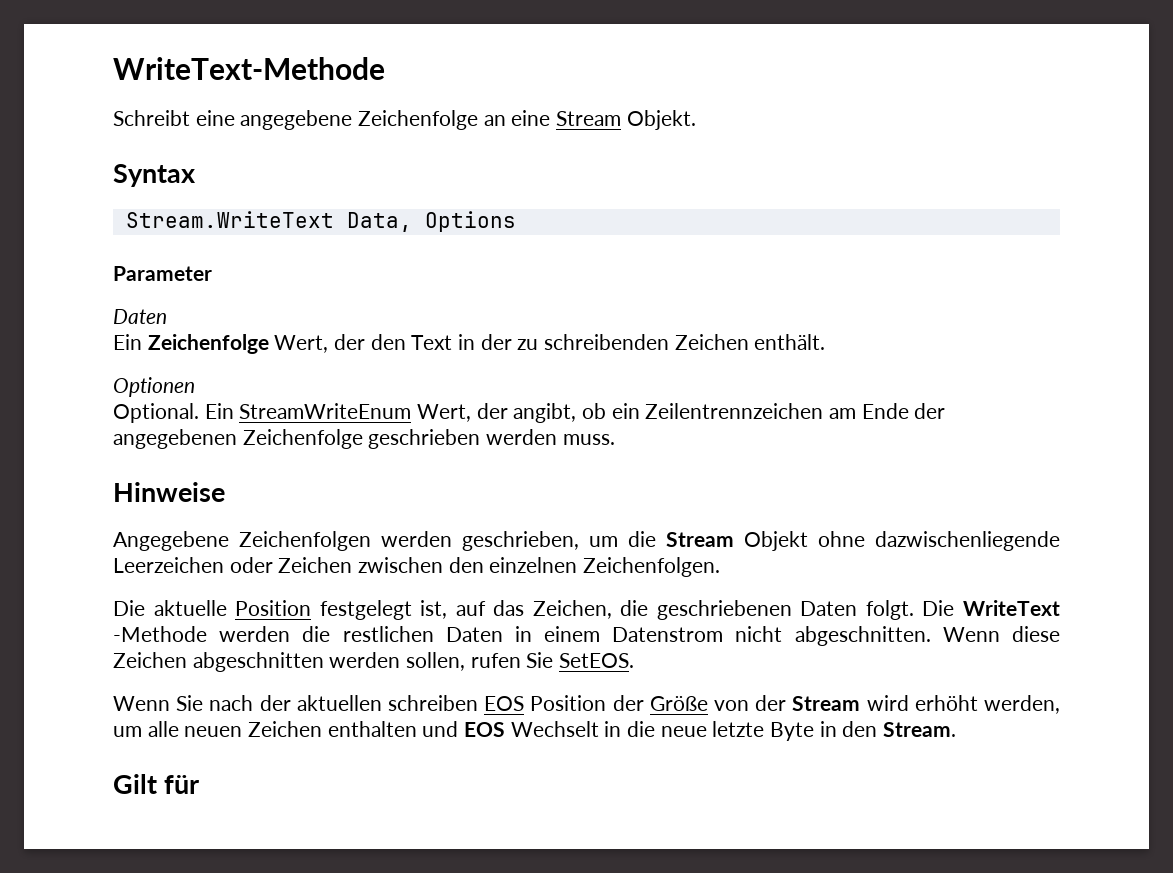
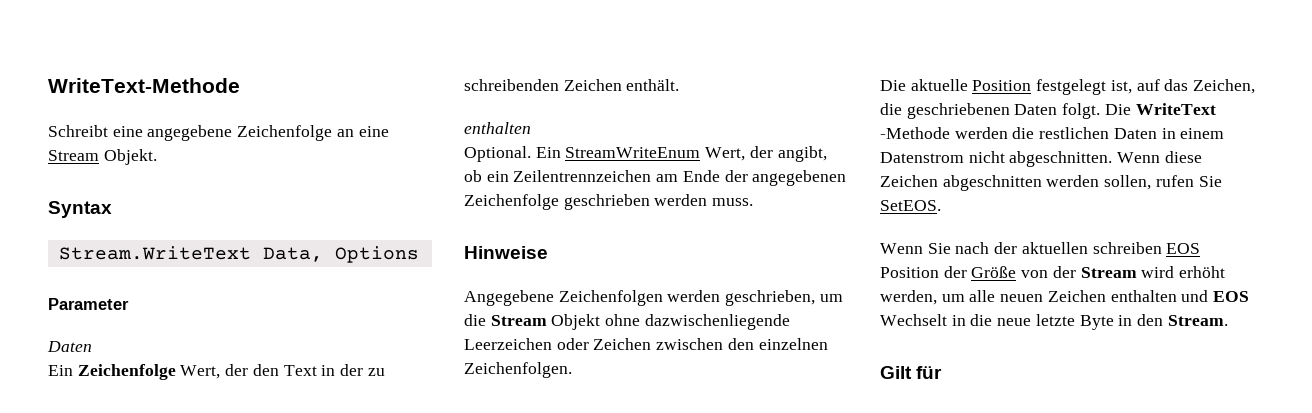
  Ein Zeichenfolge Wert, der den Text in der zu schreibenden Zeichen enthält.
- Optionen
+ enthalten

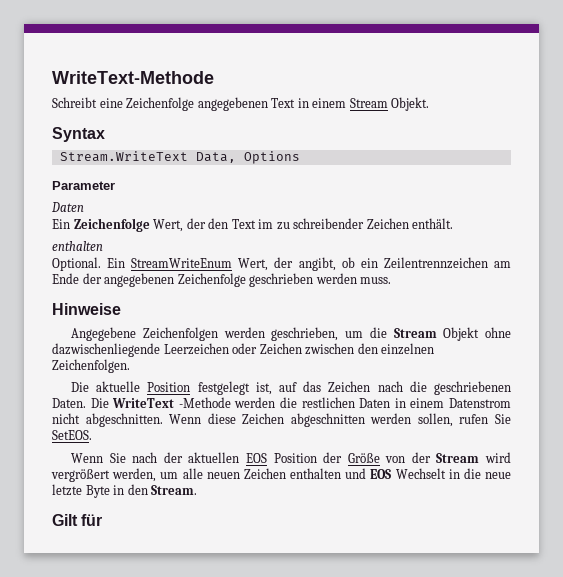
- Schreibt eine angegebene Zeichenfolge an eine Stream Objekt.
+ Schreibt eine Zeichenfolge angegebenen Text in einem Stream Objekt.
- Ein Zeichenfolge Wert, der den Text in der zu schreibenden Zeichen enthält.
+ Ein Zeichenfolge Wert, der den Text im zu schreibender Zeichen enthält.
- Die aktuelle Position festgelegt ist, auf das Zeichen, die geschriebenen Daten folgt.
+ Die aktuelle Position festgelegt ist, auf das Zeichen nach die geschriebenen Daten.
- Wenn Sie nach der aktuellen schreiben EOS Position der Größe von der Stream wird erhöht werden, um alle neuen Zeichen enthalten und EOS Wechselt in die neue letzte Byte in den Stream.
+ Wenn Sie nach der aktuellen EOS Position der Größe von der Stream wird vergrößert werden, um alle neuen Zeichen enthalten und EOS Wechselt in die neue letzte Byte in den Stream.

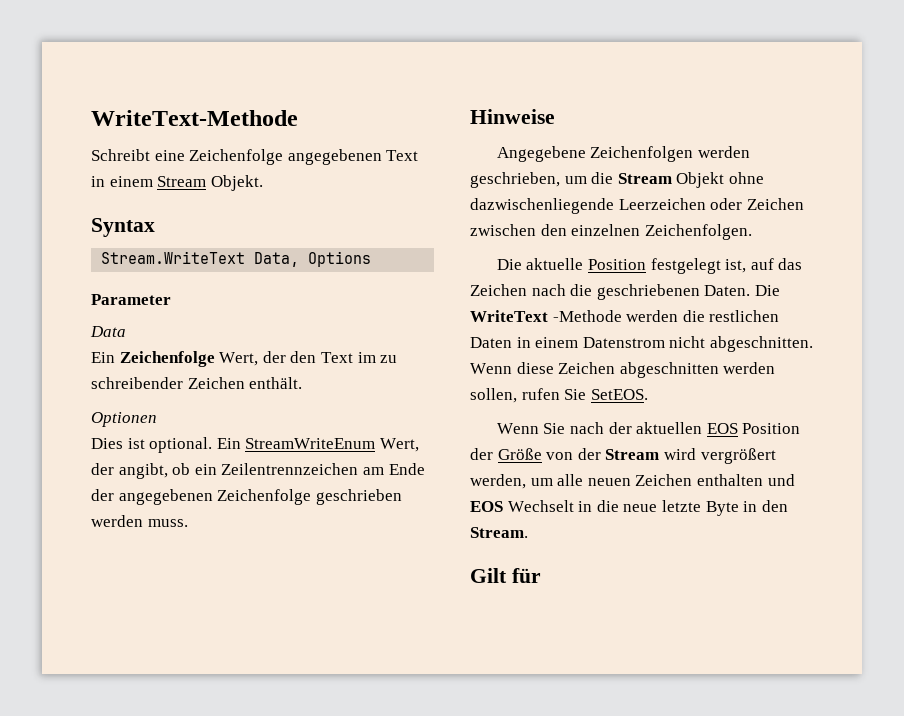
  Parameter
- Daten
+ Data
  Ein Zeichenfolge Wert, der den Text im zu schreibender Zeichen enthält.
- enthalten
- Optional.
+ Optionen
+ Dies ist optional.

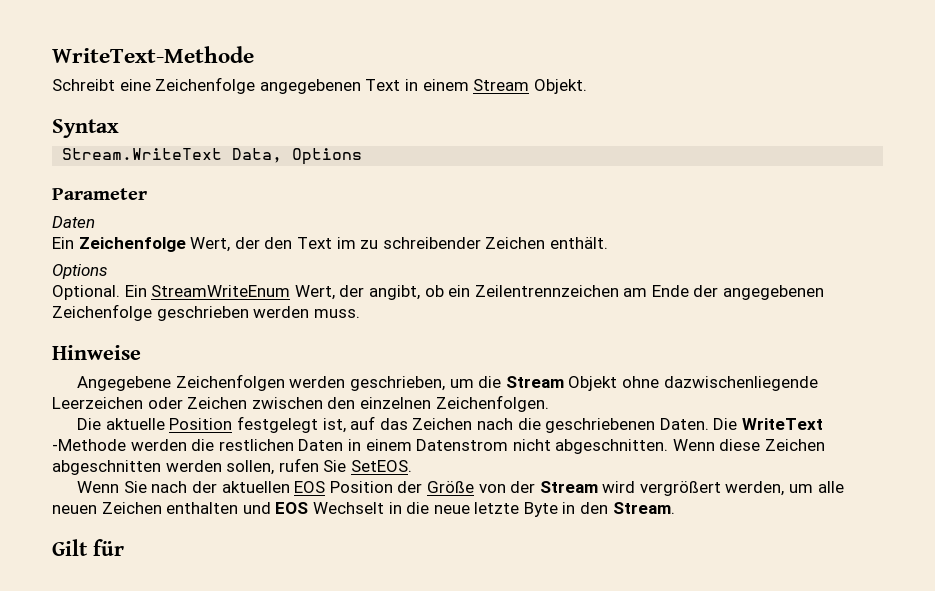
  Parameter
- Data
+ Daten
  Ein Zeichenfolge Wert, der den Text im zu schreibender Zeichen enthält.
- Optionen
- Dies ist optional.
+ Options
+ Optional.

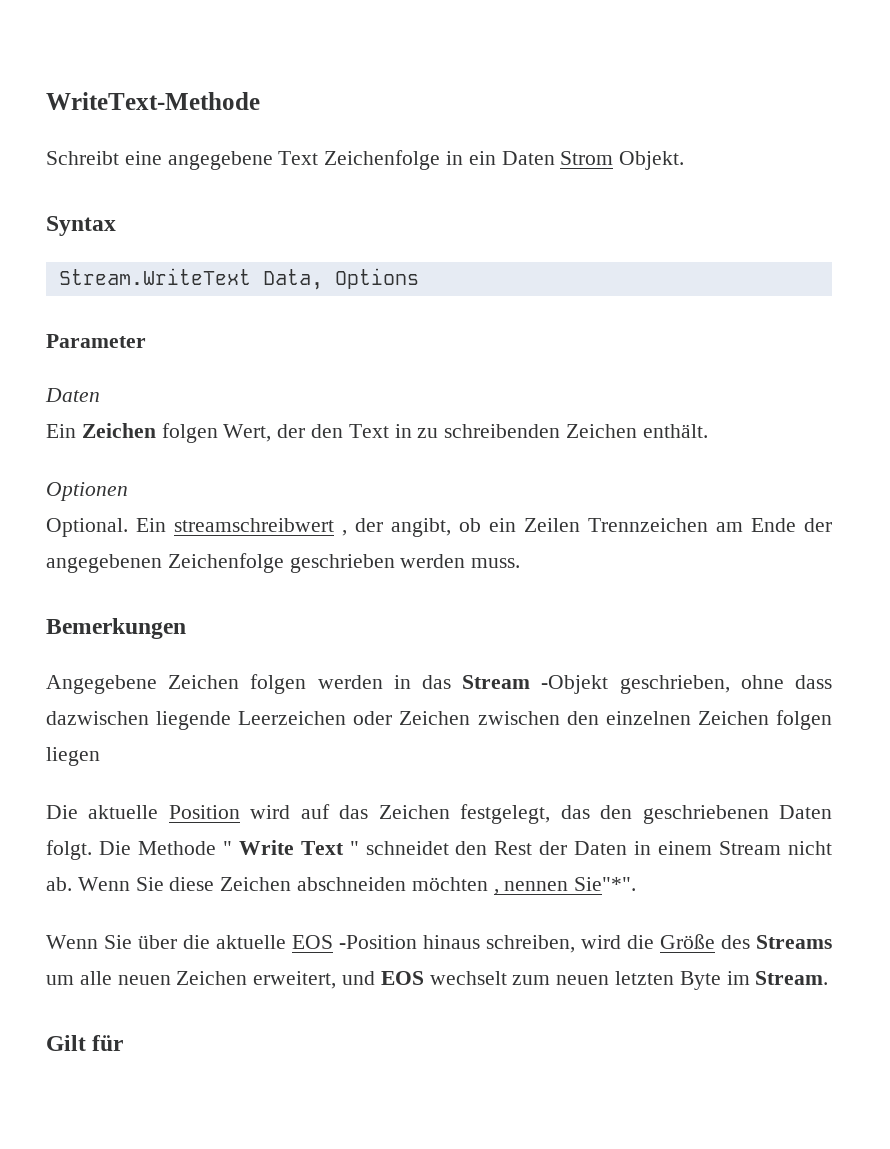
- Schreibt eine Zeichenfolge angegebenen Text in einem Stream Objekt.
+ Schreibt eine angegebene Text Zeichenfolge in ein Daten Strom Objekt.
- Ein Zeichenfolge Wert, der den Text im zu schreibender Zeichen enthält.
- Options
+ Ein Zeichen folgen Wert, der den Text in zu schreibenden Zeichen enthält.
+ Optionen
- Ein StreamWriteEnum Wert, der angibt, ob ein Zeilentrennzeichen am Ende der angegebenen Zeichenfolge geschrieben werden muss.
+ Ein streamschreibwert , der angibt, ob ein Zeilen Trennzeichen am Ende der angegebenen Zeichenfolge geschrieben werden muss.
- Hinweise
+ Bemerkungen
- Angegebene Zeichenfolgen werden geschrieben, um die Stream Objekt ohne dazwischenliegende Leerzeichen oder Zeichen zwischen den einzelnen Zeichenfolgen.
+ Angegebene Zeichen folgen werden in das Stream -Objekt geschrieben, ohne dass dazwischen liegende Leerzeichen oder Zeichen zwischen den einzelnen Zeichen folgen liegen
- Die aktuelle Position festgelegt ist, auf das Zeichen nach die geschriebenen Daten. Die WriteText -Methode werden die restlichen Daten in einem Datenstrom nicht abgeschnitten. Wenn diese Zeichen abgeschnitten werden sollen, rufen Sie SetEOS.
- Wenn Sie nach der aktuellen EOS Position der Größe von der Stream wird vergrößert werden, um alle neuen Zeichen enthalten und EOS Wechselt in die neue letzte Byte in den Stream.
+ Die aktuelle Position wird auf das Zeichen festgelegt, das den geschriebenen Daten folgt. Die Methode " Write Text " schneidet den Rest der Daten in einem Stream nicht ab. Wenn Sie diese Zeichen abschneiden möchten , nennen Sie"*".
+ Wenn Sie über die aktuelle EOS -Position hinaus schreiben, wird die Größe des Streams um alle neuen Zeichen erweitert, und EOS wechselt zum neuen letzten Byte im Stream.

